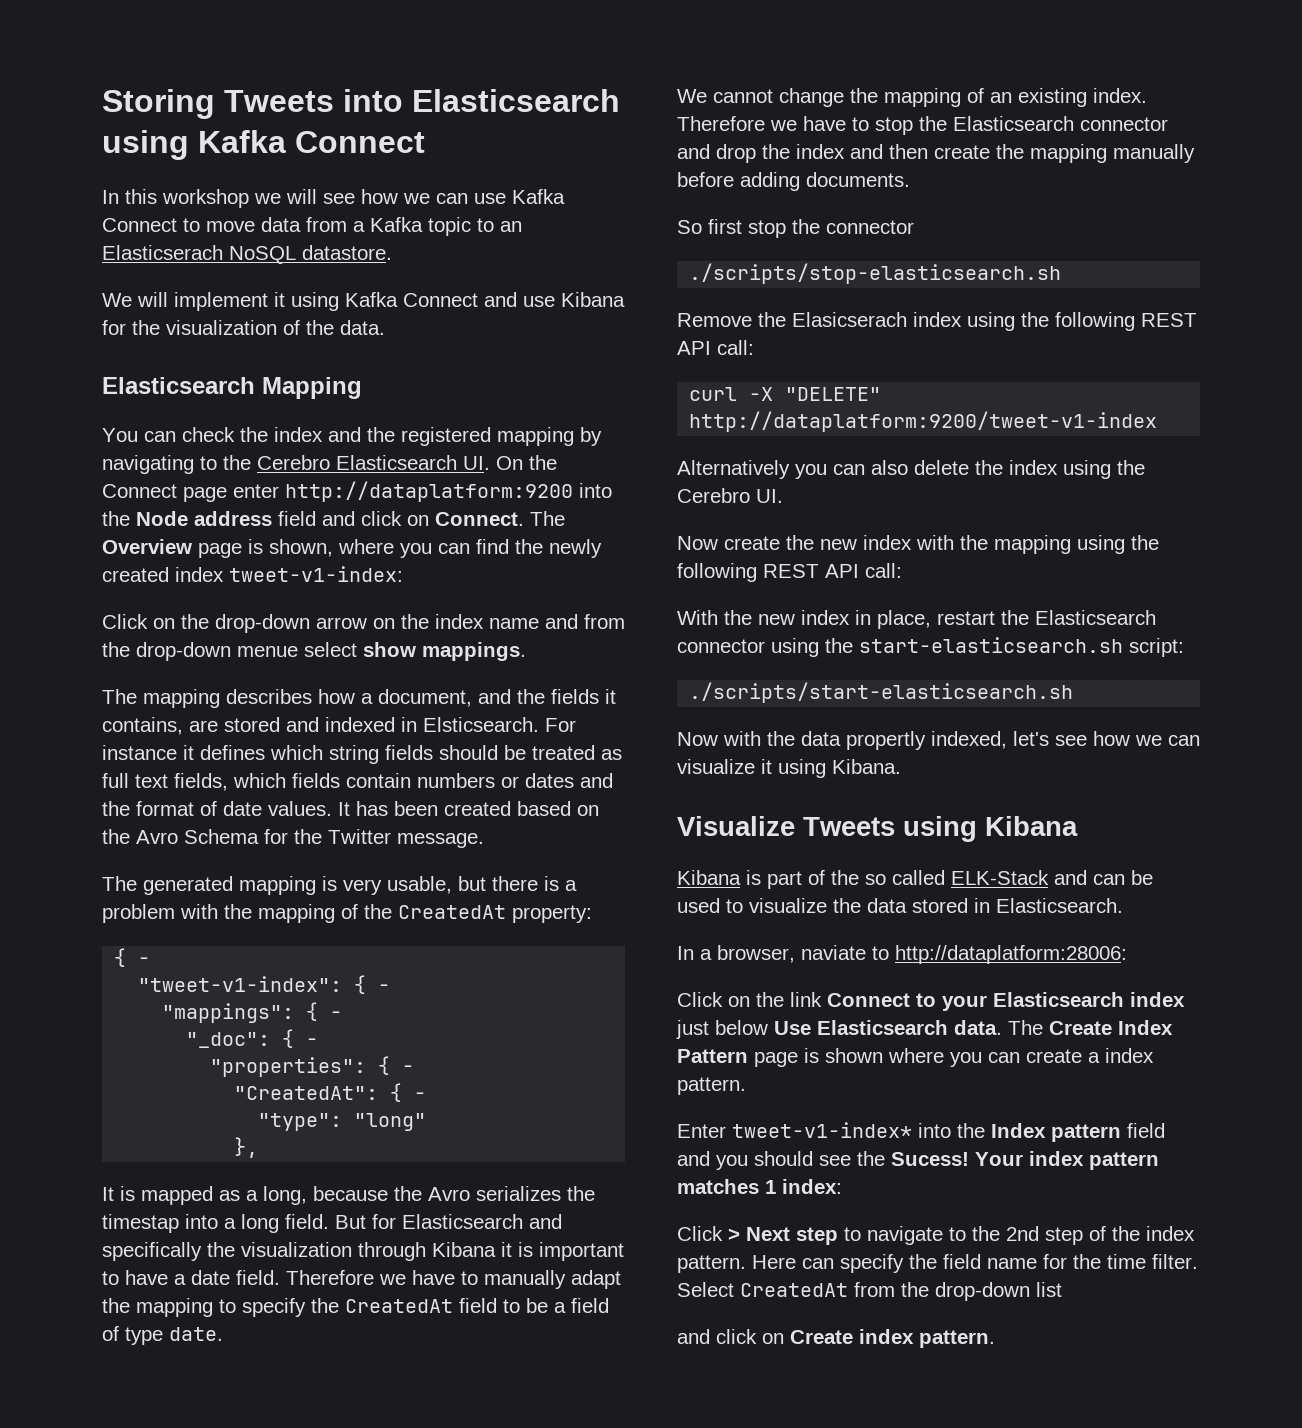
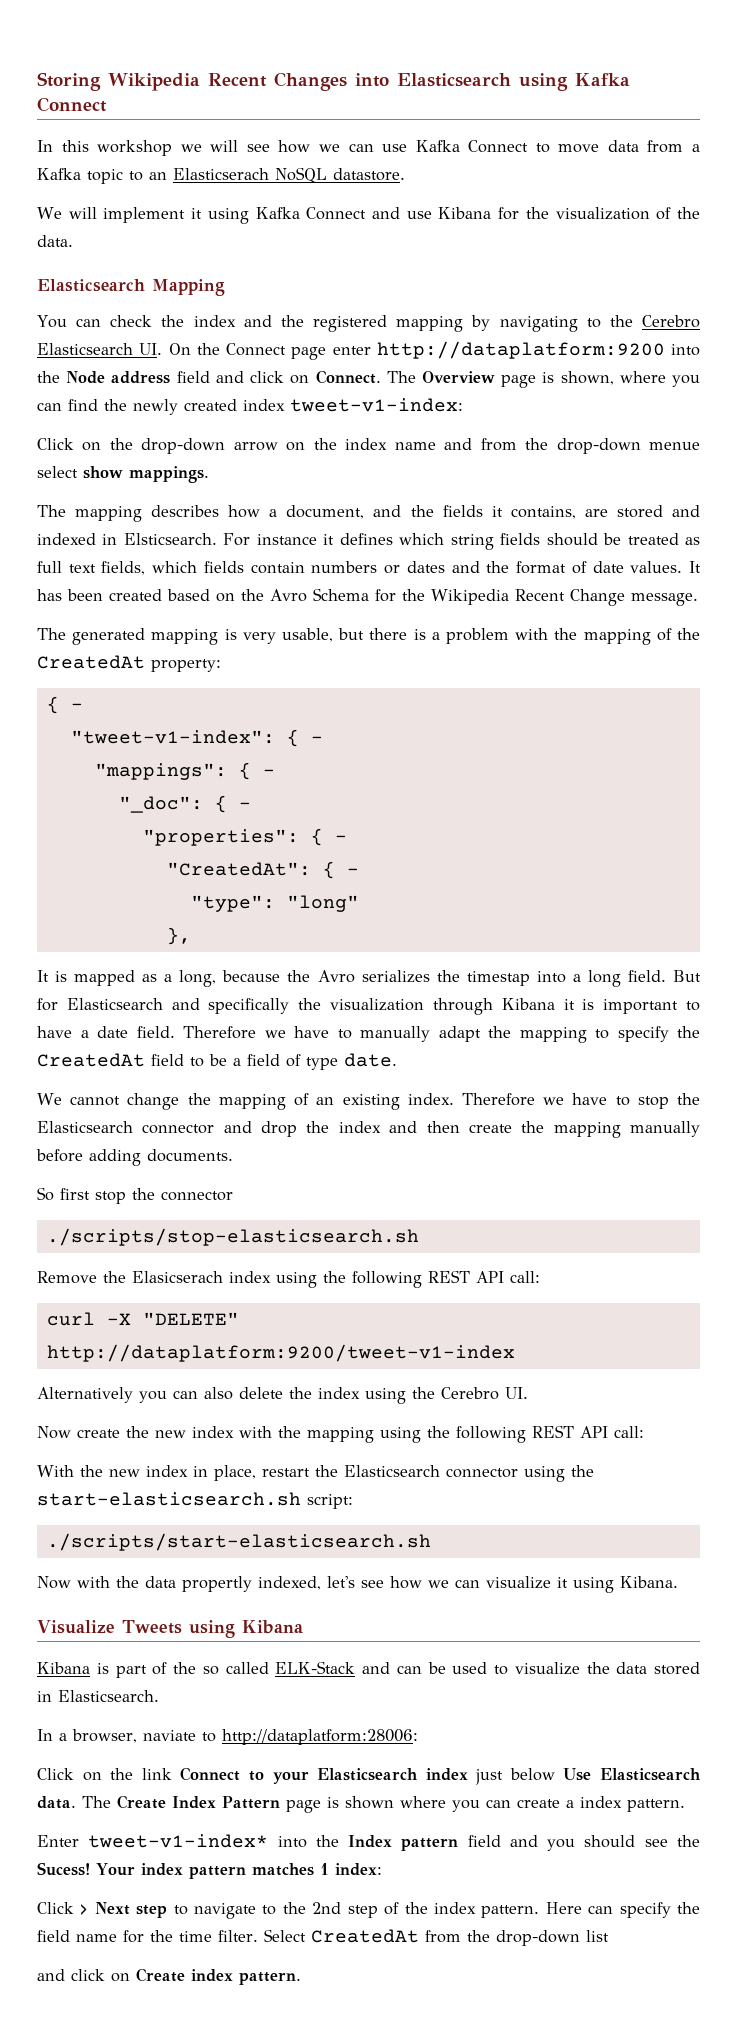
- Storing Tweets into Elasticsearch using Kafka Connect
+ Storing Wikipedia Recent Changes into Elasticsearch using Kafka Connect
- It has been created based on the Avro Schema for the Twitter message.
+ It has been created based on the Avro Schema for the Wikipedia Recent Change message.

